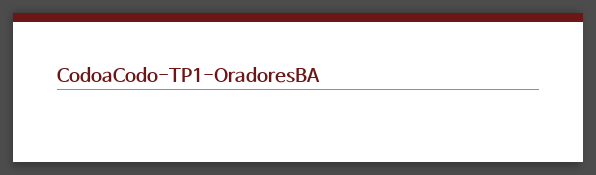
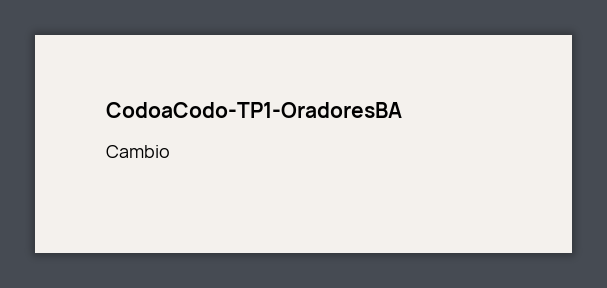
+ Cambio

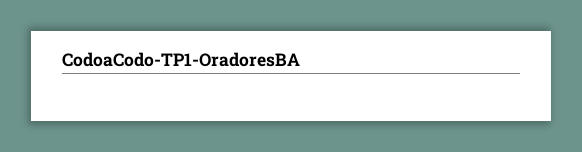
- Cambio

